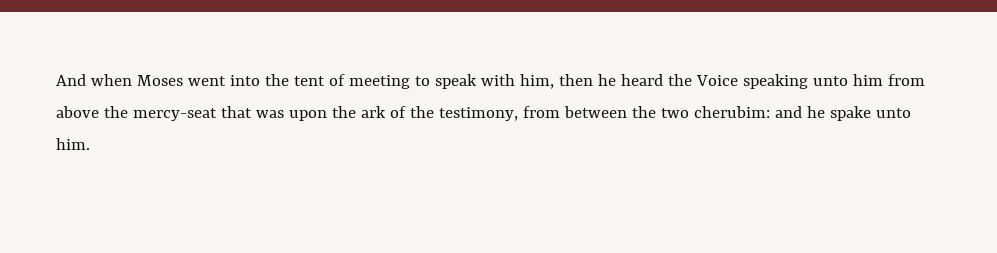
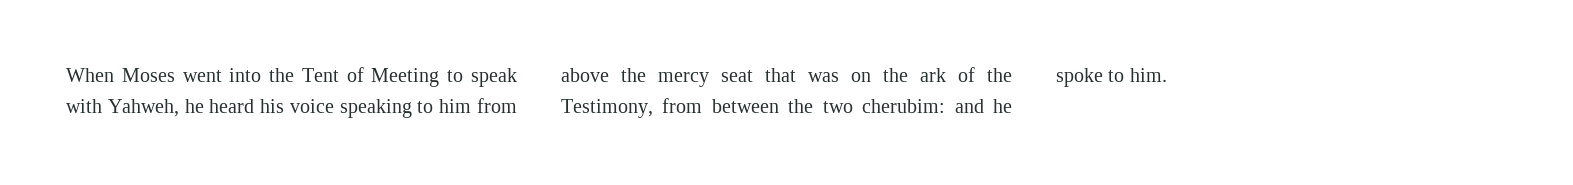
- And when Moses went into the tent of meeting to speak with him, then he heard the Voice speaking unto him from above the mercy-seat that was upon the ark of the testimony, from between the two cherubim: and he spake unto him.
+ When Moses went into the Tent of Meeting to speak with Yahweh, he heard his voice speaking to him from above the mercy seat that was on the ark of the Testimony, from between the two cherubim: and he spoke to him.

